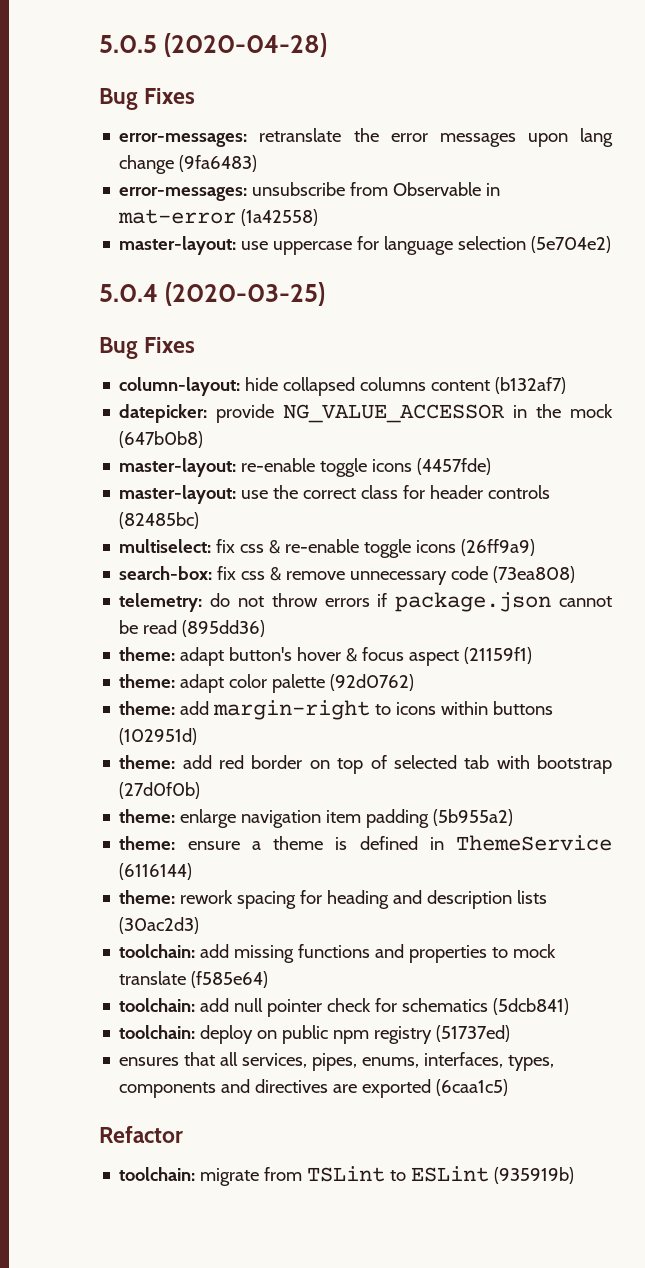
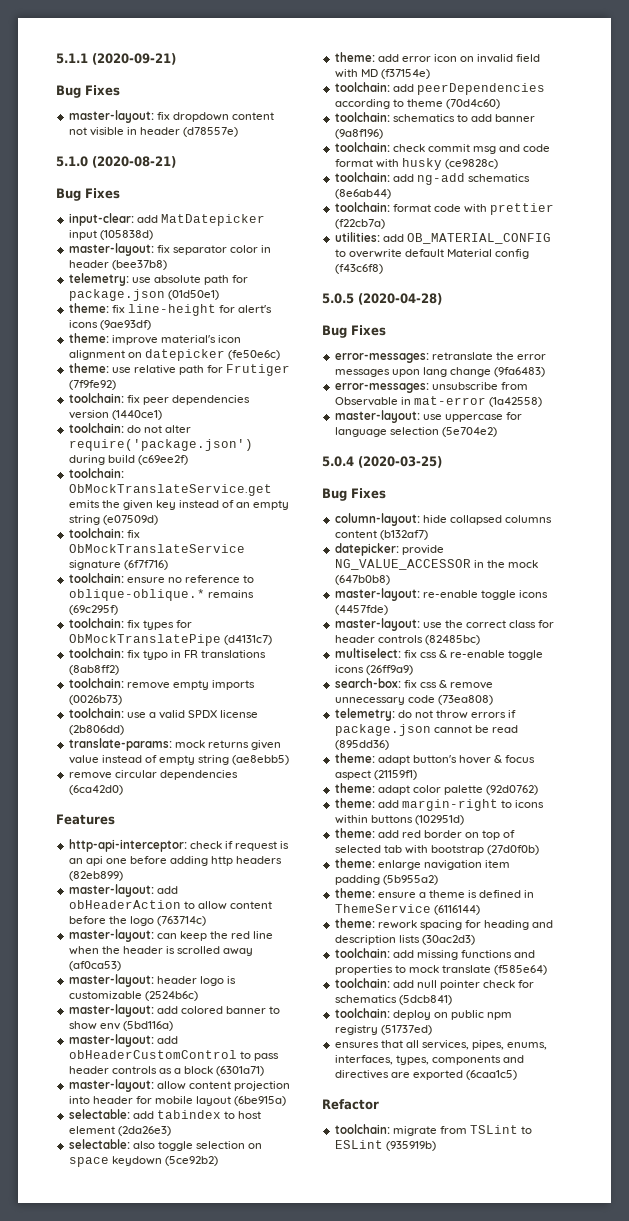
+ 5.1.1 (2020-09-21)
+ Bug Fixes
+ master-layout: fix dropdown content not visible in header (d78557e)
+ 5.1.0 (2020-08-21)
+ Bug Fixes
+ input-clear: add MatDatepicker input (105838d)
+ master-layout: fix separator color in header (bee37b8)
+ telemetry: use absolute path for package.json (01d50e1)
+ theme: fix line-height for alert's icons (9ae93df)
+ theme: improve material's icon alignment on datepicker (fe50e6c)
+ theme: use relative path for Frutiger (7f9fe92)
+ toolchain: fix peer dependencies version (1440ce1)
+ toolchain: do not alter require('package.json') during build (c69ee2f)
+ toolchain: ObMockTranslateService.get emits the given key instead of an empty string (e07509d)
+ toolchain: fix ObMockTranslateService signature (6f7f716)
+ toolchain: ensure no reference to oblique-oblique.* remains (69c295f)
+ toolchain: fix types for ObMockTranslatePipe (d4131c7)
+ toolchain: fix typo in FR translations (8ab8ff2)
+ toolchain: remove empty imports (0026b73)
+ toolchain: use a valid SPDX license (2b806dd)
+ translate-params: mock returns given value instead of empty string (ae8ebb5)
+ remove circular dependencies (6ca42d0)
+ Features
+ http-api-interceptor: check if request is an api one before adding http headers (82eb899)
+ master-layout: add obHeaderAction to allow content before the logo (763714c)
+ master-layout: can keep the red line when the header is scrolled away (af0ca53)
+ master-layout: header logo is customizable (2524b6c)
+ master-layout: add colored banner to show env (5bd116a)
+ master-layout: add obHeaderCustomControl to pass header controls as a block (6301a71)
+ master-layout: allow content projection into header for mobile layout (6be915a)
+ selectable: add tabindex to host element (2da26e3)
+ selectable: also toggle selection on space keydown (5ce92b2)
+ theme: add error icon on invalid field with MD (f37154e)
+ toolchain: add peerDependencies according to theme (70d4c60)
+ toolchain: schematics to add banner (9a8f196)
+ toolchain: check commit msg and code format with husky (ce9828c)
+ toolchain: add ng-add schematics (8e6ab44)
+ toolchain: format code with prettier (f22cb7a)
+ utilities: add OB_MATERIAL_CONFIG to overwrite default Material config (f43c6f8)

